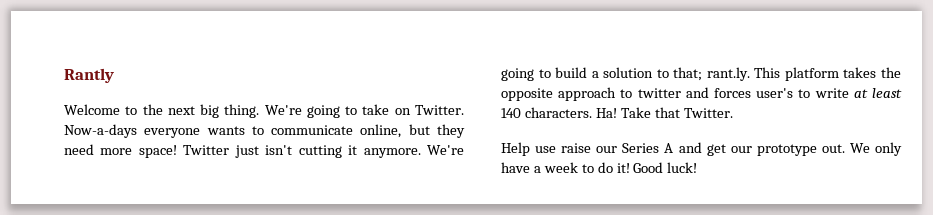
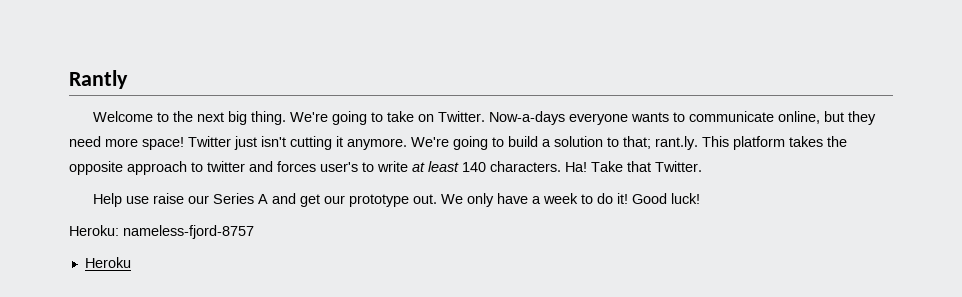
+ Heroku: nameless-fjord-8757
+ Heroku

